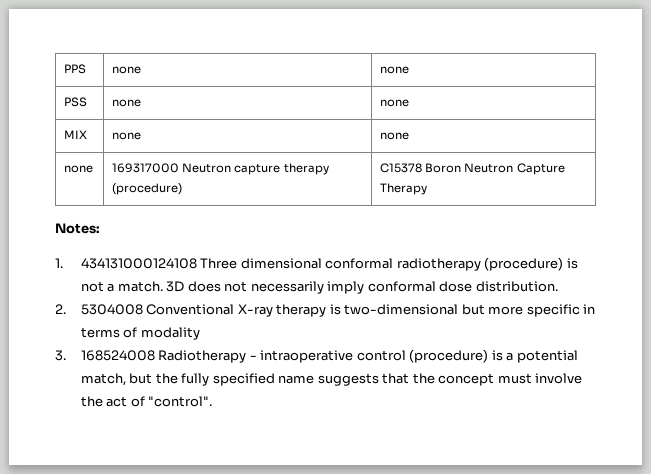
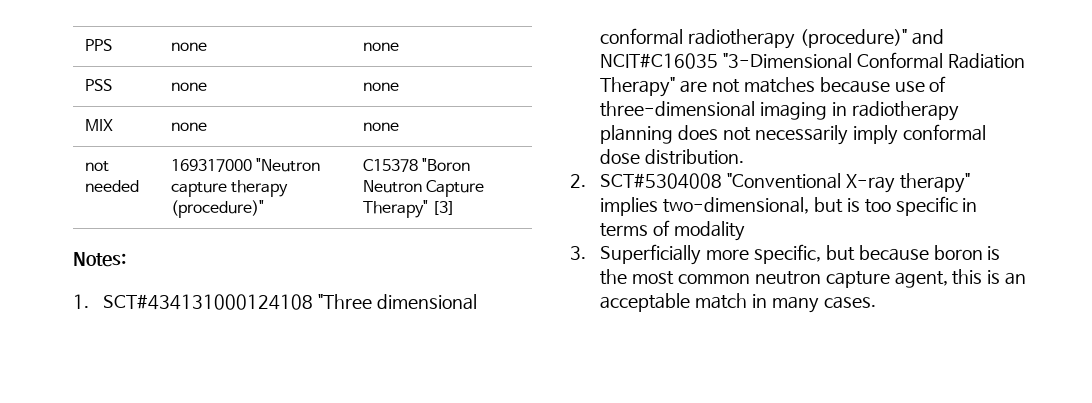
- none | 169317000 Neutron capture therapy (procedure) | C15378 Boron Neutron Capture Therapy
+ not needed | 169317000 "Neutron capture therapy (procedure)" | C15378 "Boron Neutron Capture Therapy" [3]
- 1. 434131000124108 Three dimensional conformal radiotherapy (procedure) is not a match. 3D does not necessarily imply conformal dose distribution.
+ 1. SCT#434131000124108 "Three dimensional conformal radiotherapy (procedure)" and NCIT#C16035 "3-Dimensional Conformal Radiation Therapy" are not matches because use of three-dimensional imaging in radiotherapy planning does not necessarily imply conformal dose distribution.
- 2. 5304008 Conventional X-ray therapy is two-dimensional but more specific in terms of modality
+ 2. SCT#5304008 "Conventional X-ray therapy" implies two-dimensional, but is too specific in terms of modality
- 3. 168524008 Radiotherapy - intraoperative control (procedure) is a potential match, but the fully specified name suggests that the concept must involve the act of "control".
+ 3. Superficially more specific, but because boron is the most common neutron capture agent, this is an acceptable match in many cases.

